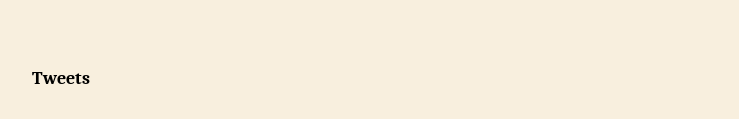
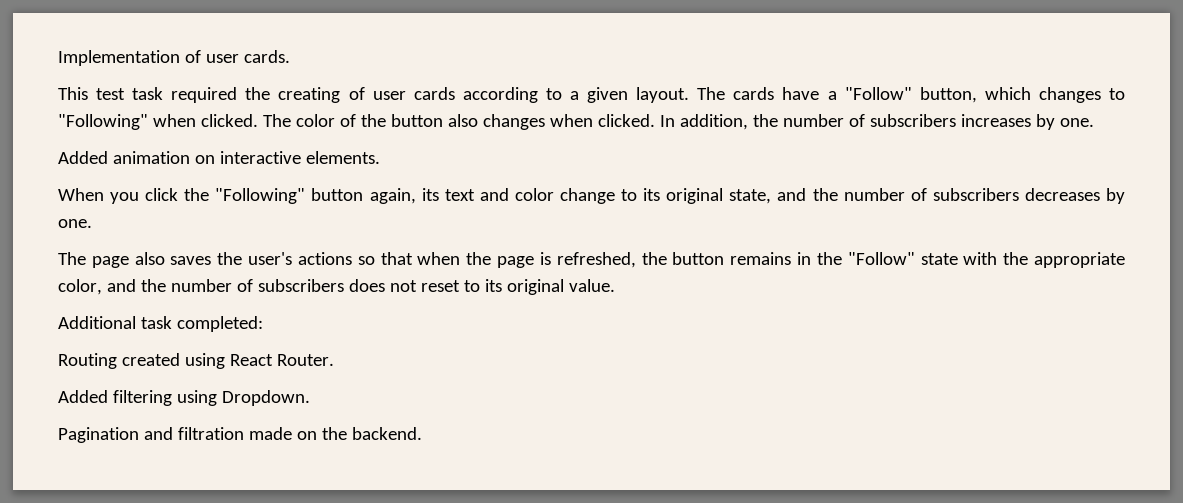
- Tweets
+ Implementation of user cards.
+ This test task required the creating of user cards according to a given layout. The cards have a "Follow" button, which changes to "Following" when clicked. The color of the button also changes when clicked. In addition, the number of subscribers increases by one.
+ Аdded animation on interactive elements.
+ When you click the "Following" button again, its text and color change to its original state, and the number of subscribers decreases by one.
+ The page also saves the user's actions so that when the page is refreshed, the button remains in the "Follow" state with the appropriate color, and the number of subscribers does not reset to its original value.
+ Additional task completed:
+ Routing created using React Router.
+ Added filtering using Dropdown.
+ Pagination and filtration made on the backend.

